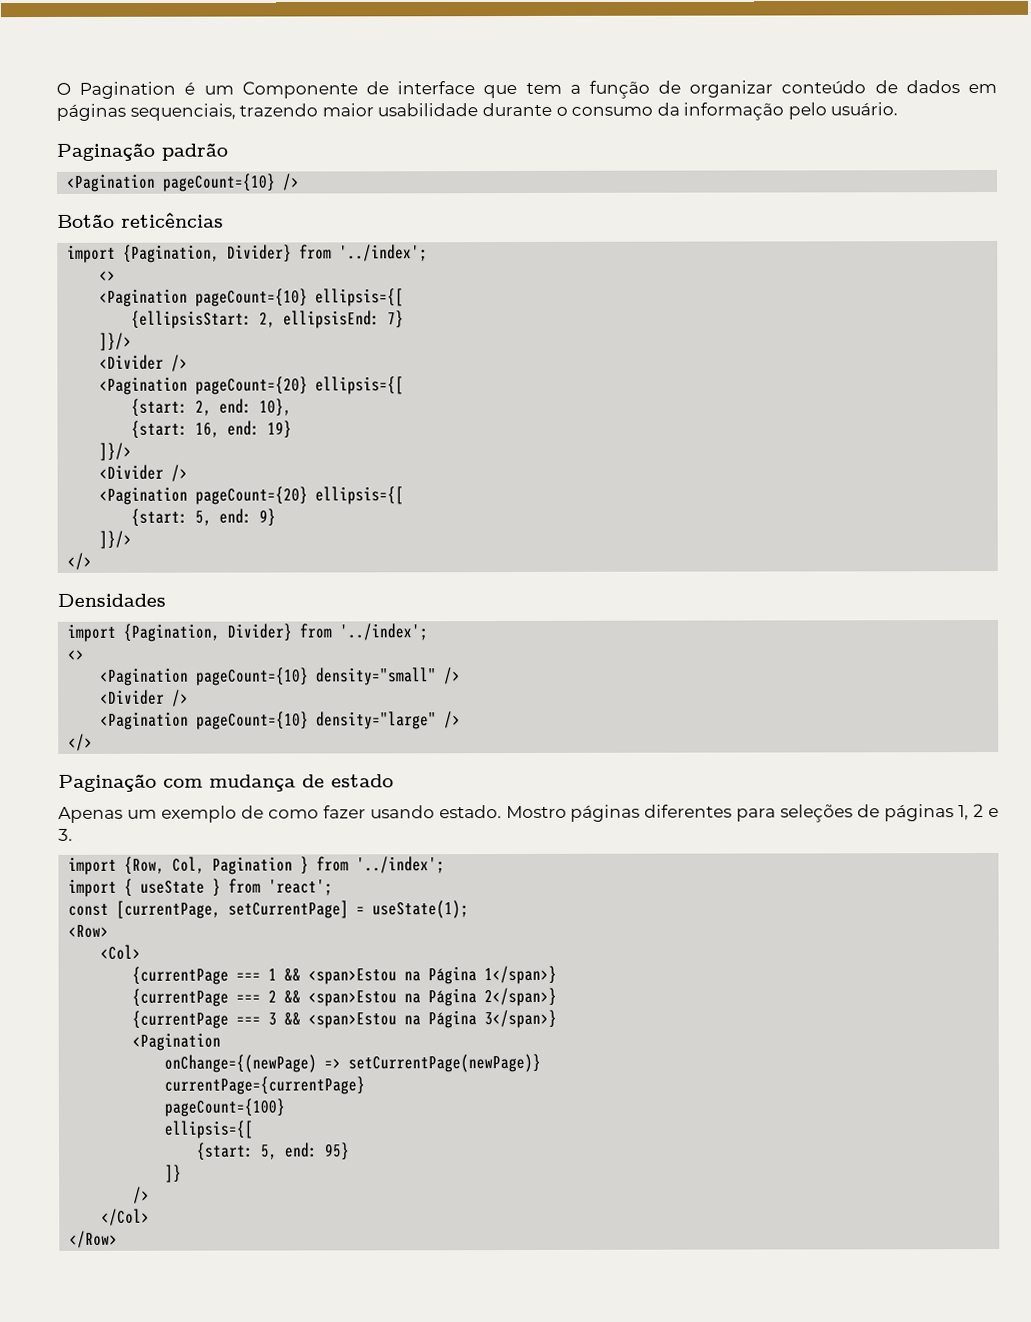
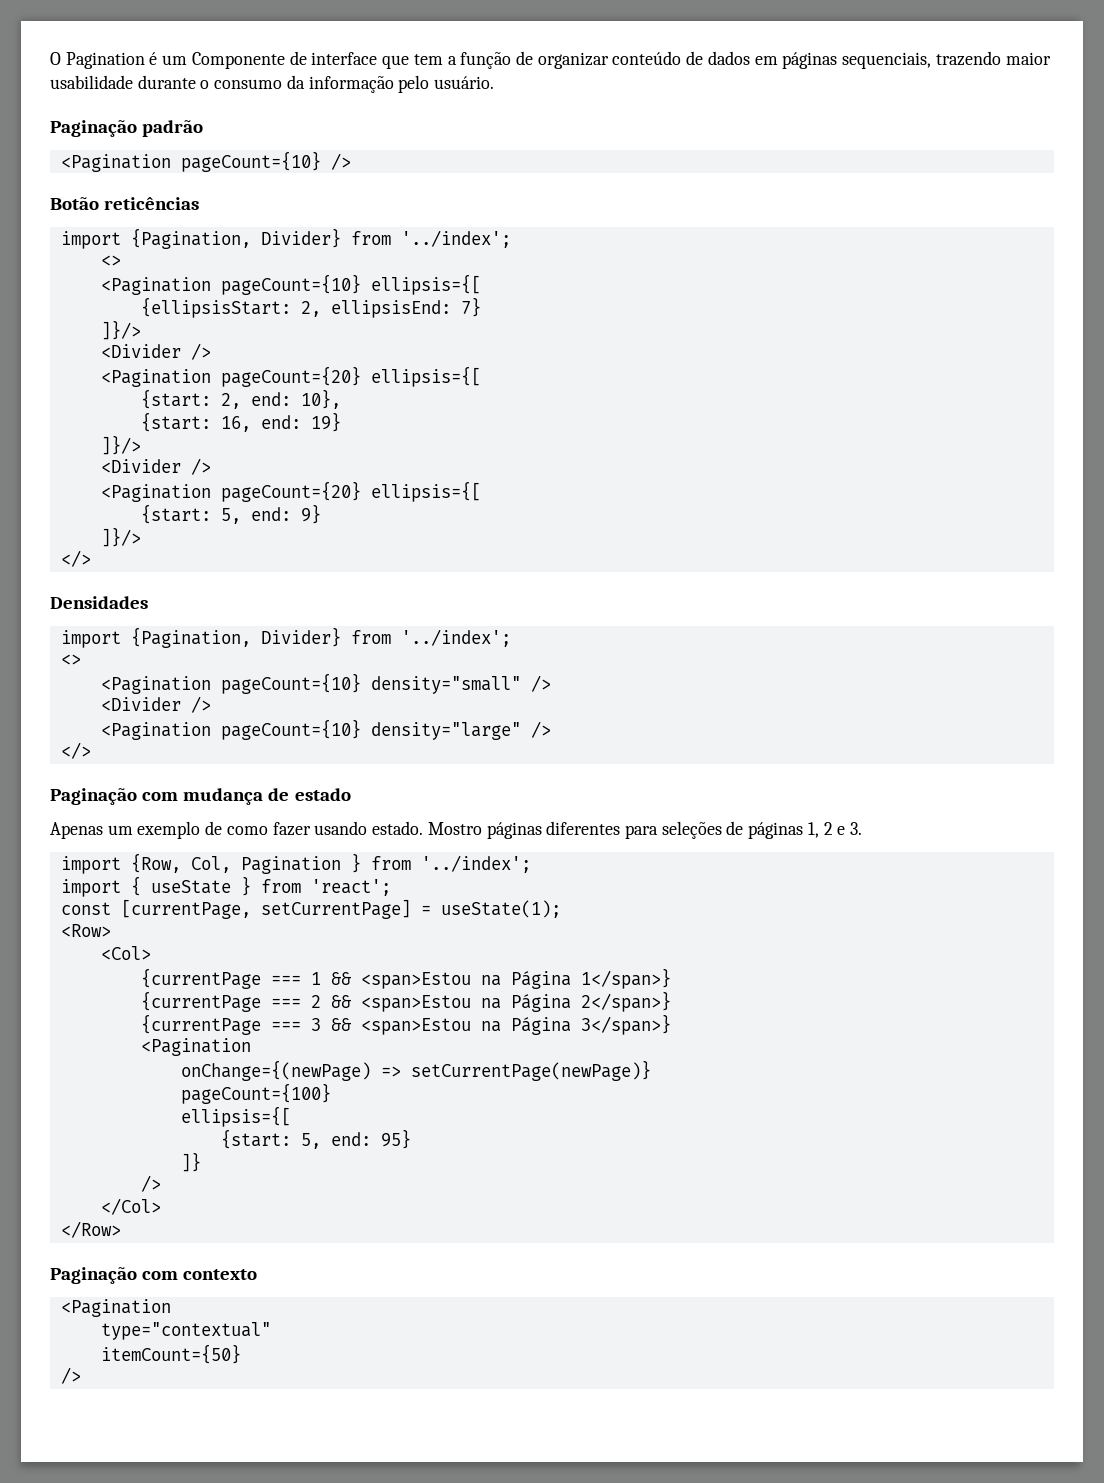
- currentPage={currentPage}
+ Paginação com contexto
+ <Pagination
+ type="contextual"
+ itemCount={50}
+ />

